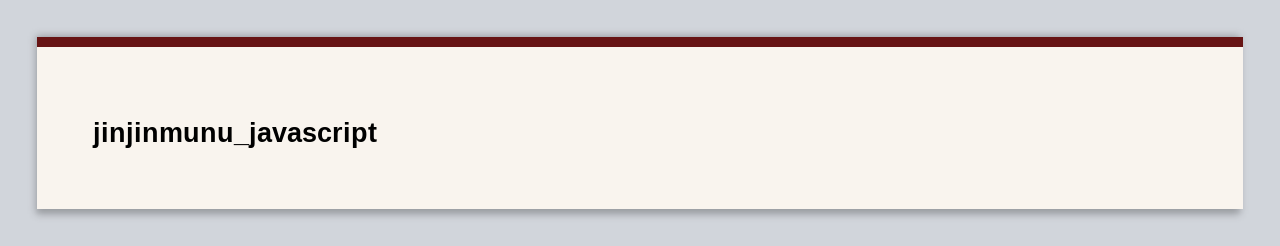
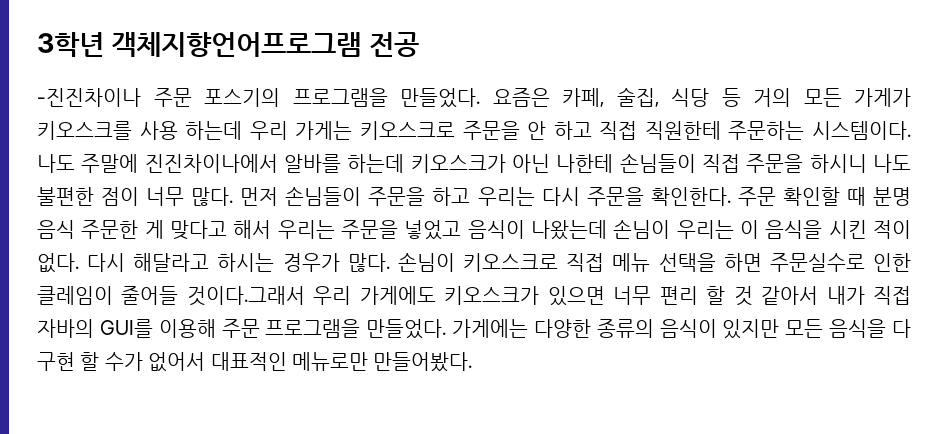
- jinjinmunu_javascript
+ 3학년 객체지향언어프로그램 전공
+ -진진차이나 주문 포스기의 프로그램을 만들었다. 요즘은 카페, 술집, 식당 등 거의 모든 가게가 키오스크를 사용 하는데 우리 가게는 키오스크로 주문을 안 하고 직접 직원한테 주문하는 시스템이다. 나도 주말에 진진차이나에서 알바를 하는데 키오스크가 아닌 나한테 손님들이 직접 주문을 하시니 나도 불편한 점이 너무 많다. 먼저 손님들이 주문을 하고 우리는 다시 주문을 확인한다. 주문 확인할 때 분명 음식 주문한 게 맞다고 해서 우리는 주문을 넣었고 음식이 나왔는데 손님이 우리는 이 음식을 시킨 적이 없다. 다시 해달라고 하시는 경우가 많다. 손님이 키오스크로 직접 메뉴 선택을 하면 주문실수로 인한 클레임이 줄어들 것이다.그래서 우리 가게에도 키오스크가 있으면 너무 편리 할 것 같아서 내가 직접 자바의 GUI를 이용해 주문 프로그램을 만들었다. 가게에는 다양한 종류의 음식이 있지만 모든 음식을 다 구현 할 수가 없어서 대표적인 메뉴로만 만들어봤다.

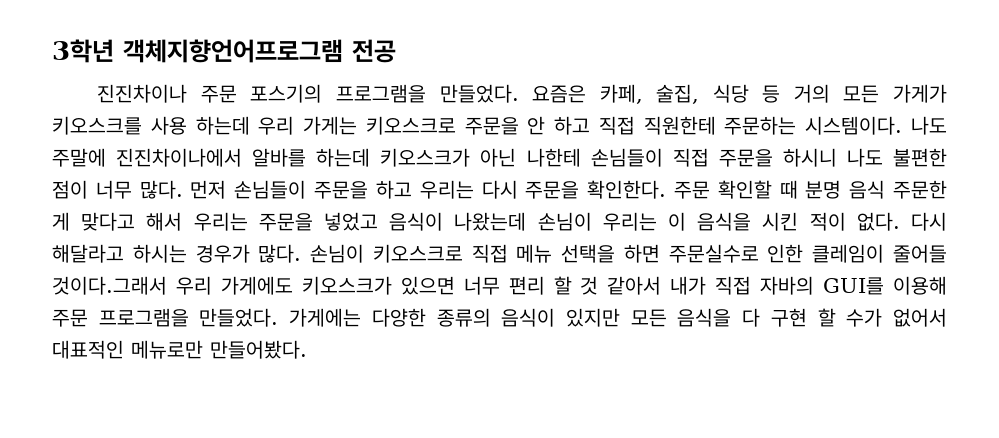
- -진진차이나 주문 포스기의 프로그램을 만들었다.
+ 진진차이나 주문 포스기의 프로그램을 만들었다.

